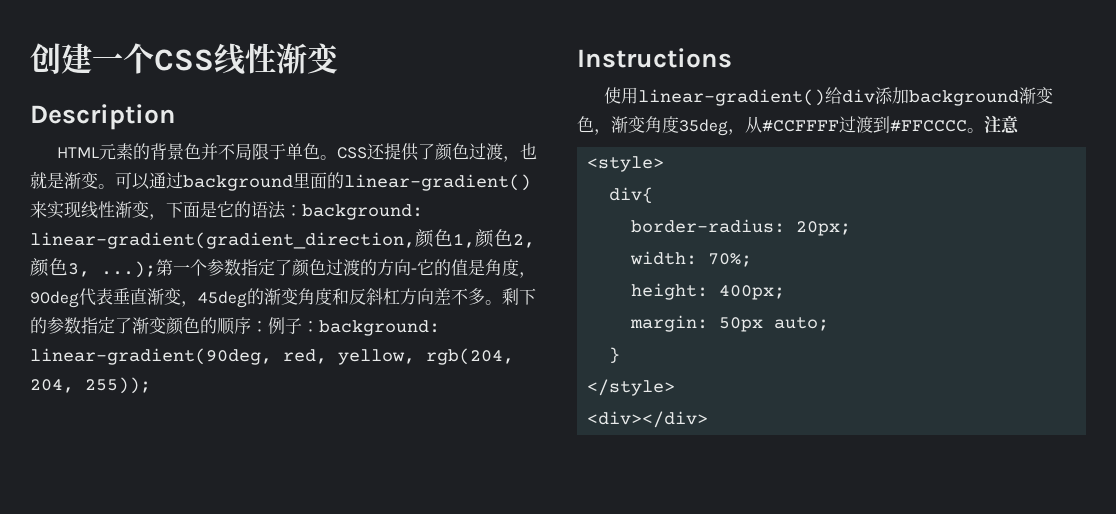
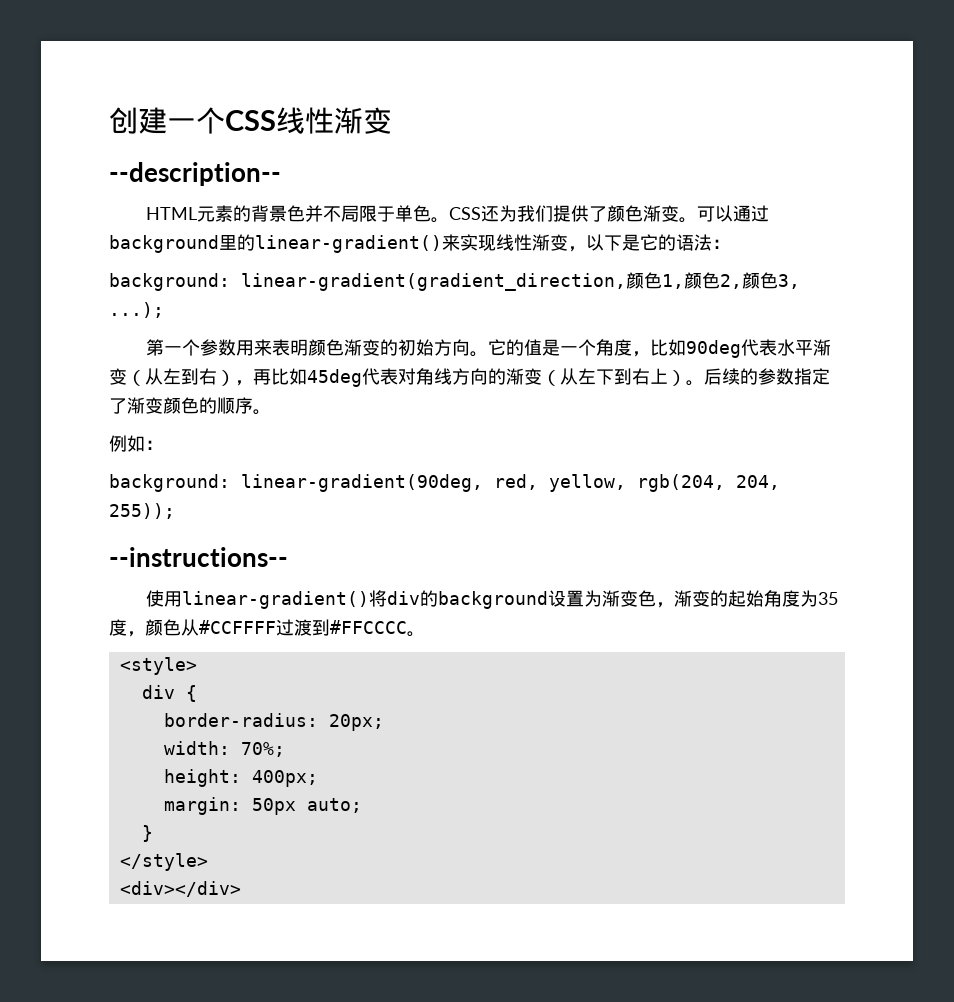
- Description
+ --description--
- CSS还提供了颜色过渡，也就是渐变。
+ CSS还为我们提供了颜色渐变。
- 可以通过background里面的linear-gradient()来实现线性渐变，下面是它的语法：background: linear-gradient(gradient_direction,颜色1,颜色2,颜色3, ...);第一个参数指定了颜色过渡的方向-它的值是角度，90deg代表垂直渐变，45deg的渐变角度和反斜杠方向差不多。剩下的参数指定了渐变颜色的顺序：例子：background: linear-gradient(90deg, red, yellow, rgb(204, 204, 255));
+ 可以通过background里的linear-gradient()来实现线性渐变，以下是它的语法：
+ background: linear-gradient(gradient_direction,颜色1,颜色2,颜色3, ...);
+ 第一个参数用来表明颜色渐变的初始方向。它的值是一个角度，比如90deg代表水平渐变（从左到右），再比如45deg代表对角线方向的渐变（从左下到右上）。后续的参数指定了渐变颜色的顺序。
+ 例如：
+ background: linear-gradient(90deg, red, yellow, rgb(204, 204, 255));
- Instructions
+ --instructions--
- 使用linear-gradient()给div添加background渐变色，渐变角度35deg，从#CCFFFF过渡到#FFCCCC。注意
+ 使用linear-gradient()将div的background设置为渐变色，渐变的起始角度为35度，颜色从#CCFFFF过渡到#FFCCCC。
- div{
+ div {

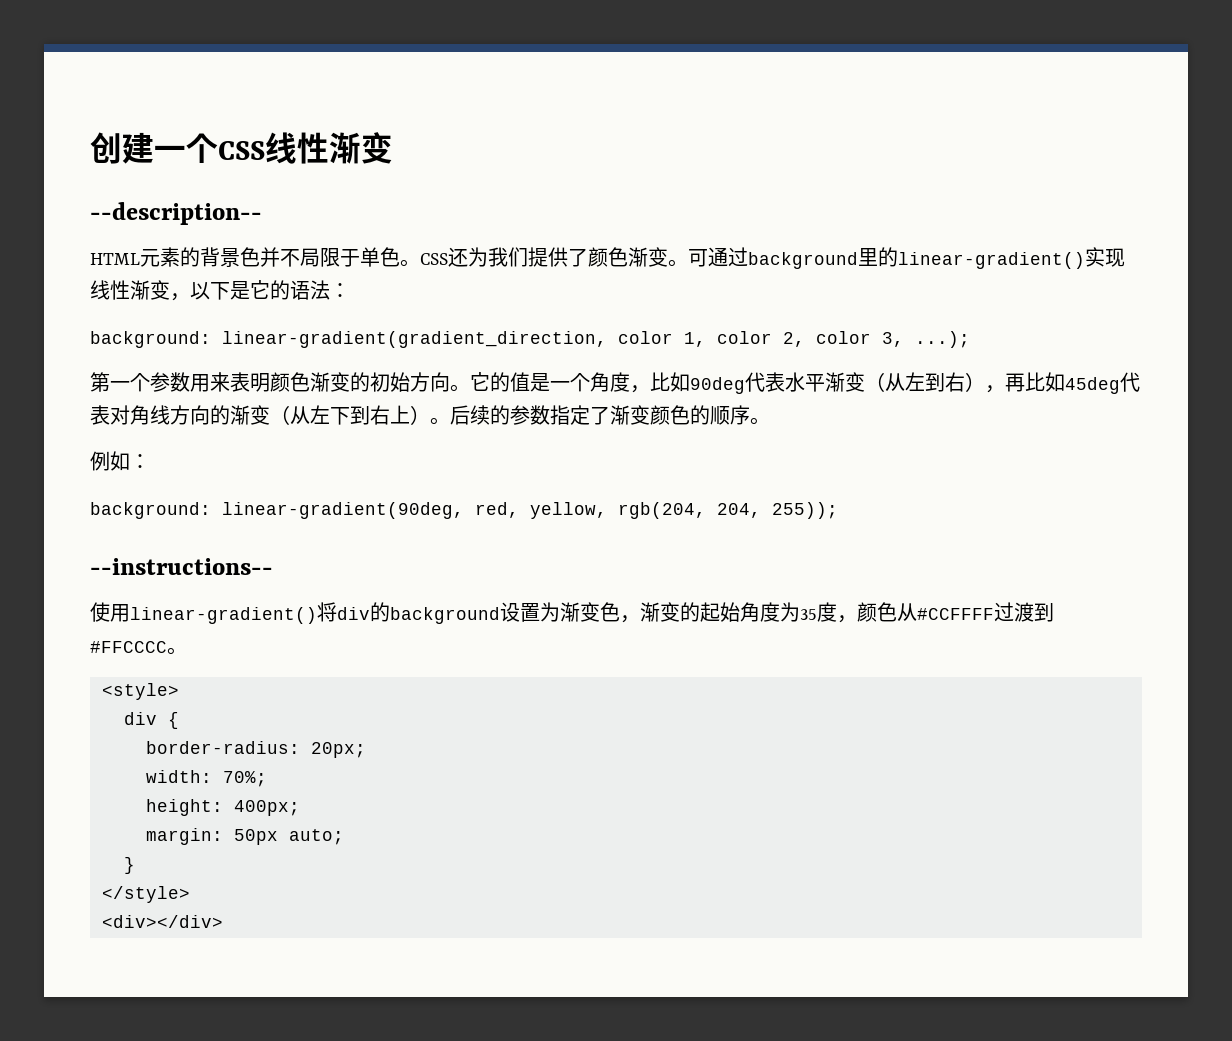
- 可以通过background里的linear-gradient()来实现线性渐变，以下是它的语法：
+ 可通过background里的linear-gradient()实现线性渐变，以下是它的语法：
- background: linear-gradient(gradient_direction,颜色1,颜色2,颜色3, ...);
+ background: linear-gradient(gradient_direction, color 1, color 2, color 3, ...);

